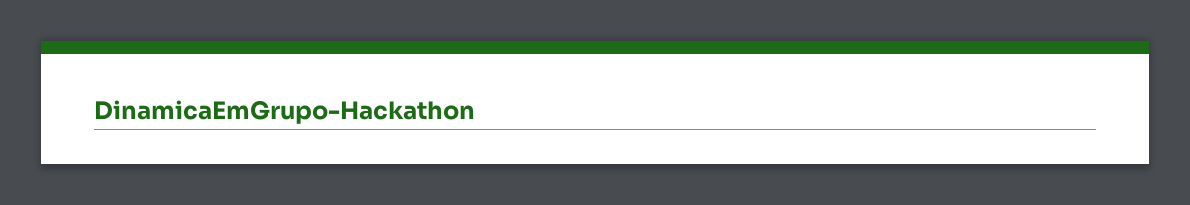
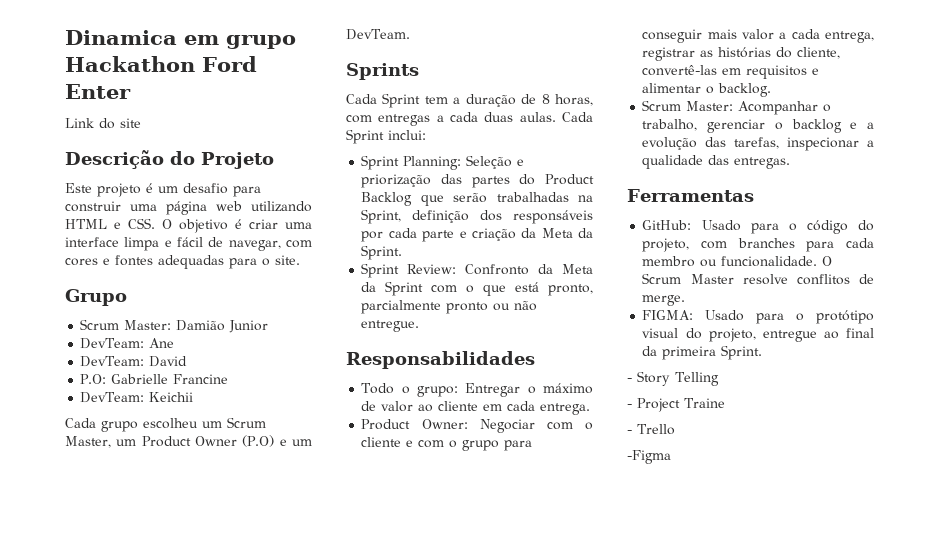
- DinamicaEmGrupo-Hackathon
+ Dinamica em grupo Hackathon Ford Enter
+ Link do site
+ Descrição do Projeto
+ Este projeto é um desafio para construir uma página web utilizando HTML e CSS. O objetivo é criar uma interface limpa e fácil de navegar, com cores e fontes adequadas para o site.
+ Grupo
+ Scrum Master: Damião Junior
+ DevTeam: Ane
+ DevTeam: David
+ P.O: Gabrielle Francine
+ DevTeam: Keichii
+ Cada grupo escolheu um Scrum Master, um Product Owner (P.O) e um DevTeam.
+ Sprints
+ Cada Sprint tem a duração de 8 horas, com entregas a cada duas aulas. Cada Sprint inclui:
+ Sprint Planning: Seleção e priorização das partes do Product Backlog que serão trabalhadas na Sprint, definição dos responsáveis por cada parte e criação da Meta da Sprint.
+ Sprint Review: Confronto da Meta da Sprint com o que está pronto, parcialmente pronto ou não entregue.
+ Responsabilidades
+ Todo o grupo: Entregar o máximo de valor ao cliente em cada entrega.
+ Product Owner: Negociar com o cliente e com o grupo para conseguir mais valor a cada entrega, registrar as histórias do cliente, convertê-las em requisitos e alimentar o backlog.
+ Scrum Master: Acompanhar o trabalho, gerenciar o backlog e a evolução das tarefas, inspecionar a qualidade das entregas.
+ Ferramentas
+ GitHub: Usado para o código do projeto, com branches para cada membro ou funcionalidade. O Scrum Master resolve conflitos de merge.
+ FIGMA: Usado para o protótipo visual do projeto, entregue ao final da primeira Sprint.
+ - Story Telling
+ - Project Traine
+ - Trello
+ -Figma

